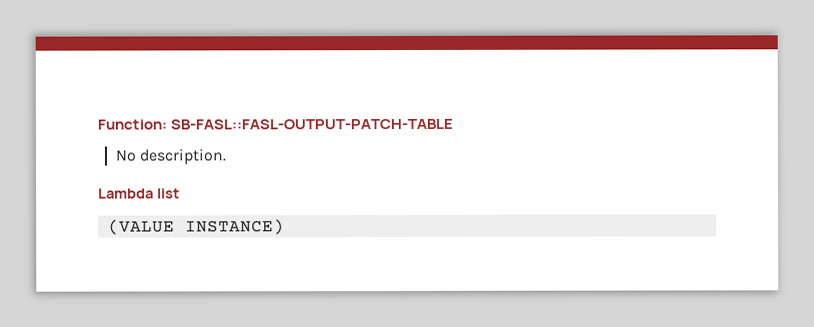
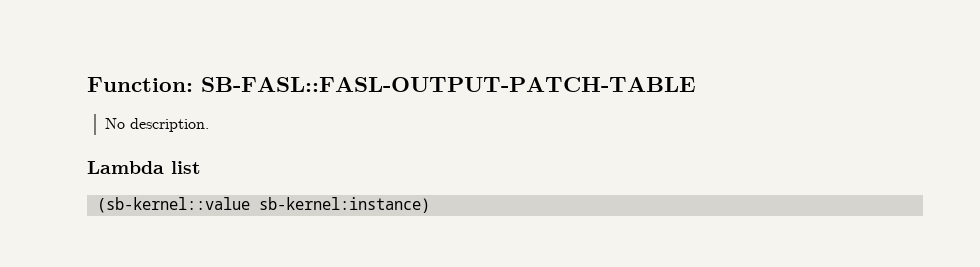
- (VALUE INSTANCE)
+ (sb-kernel::value sb-kernel:instance)

